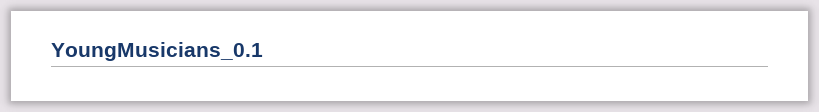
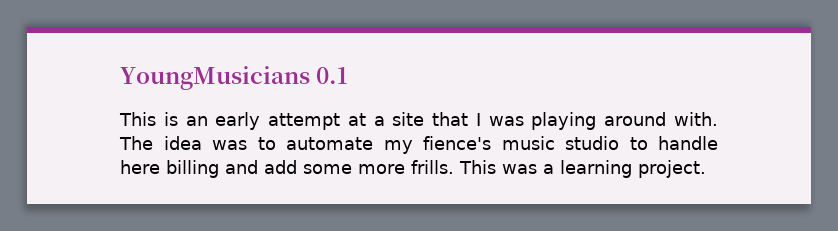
- YoungMusicians_0.1
+ YoungMusicians 0.1
+ This is an early attempt at a site that I was playing around with. The idea was to automate my fience's music studio to handle here billing and add some more frills. This was a learning project.

